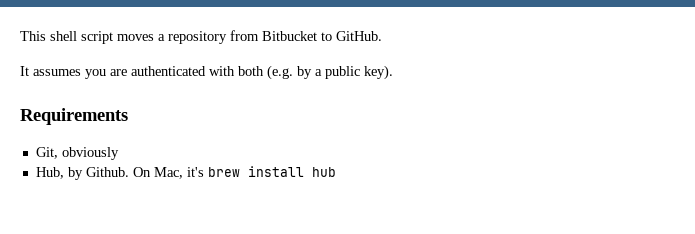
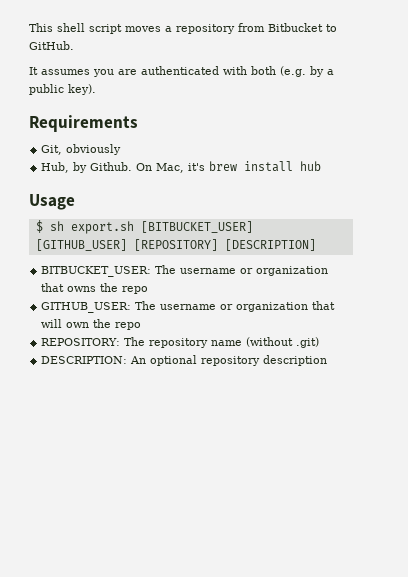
+ Usage
+ $ sh export.sh [BITBUCKET_USER] [GITHUB_USER] [REPOSITORY] [DESCRIPTION]
+ BITBUCKET_USER: The username or organization that owns the repo
+ GITHUB_USER: The username or organization that will own the repo
+ REPOSITORY: The repository name (without .git)
+ DESCRIPTION: An optional repository description

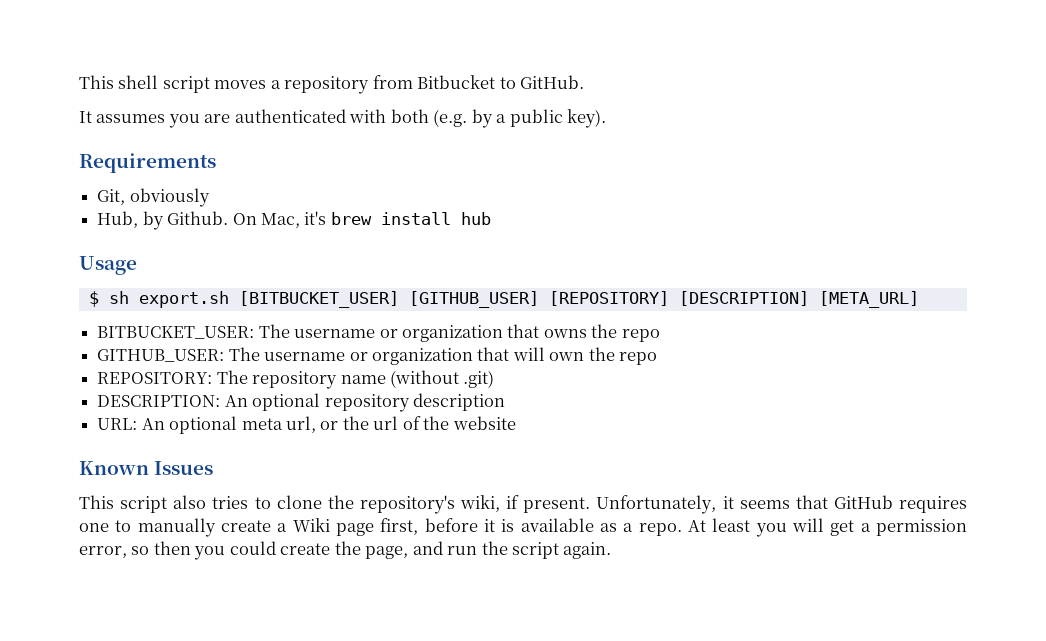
- $ sh export.sh [BITBUCKET_USER] [GITHUB_USER] [REPOSITORY] [DESCRIPTION]
+ $ sh export.sh [BITBUCKET_USER] [GITHUB_USER] [REPOSITORY] [DESCRIPTION] [META_URL]
+ URL: An optional meta url, or the url of the website
+ Known Issues
+ This script also tries to clone the repository's wiki, if present. Unfortunately, it seems that GitHub requires one to manually create a Wiki page first, before it is available as a repo. At least you will get a permission error, so then you could create the page, and run the script again.

